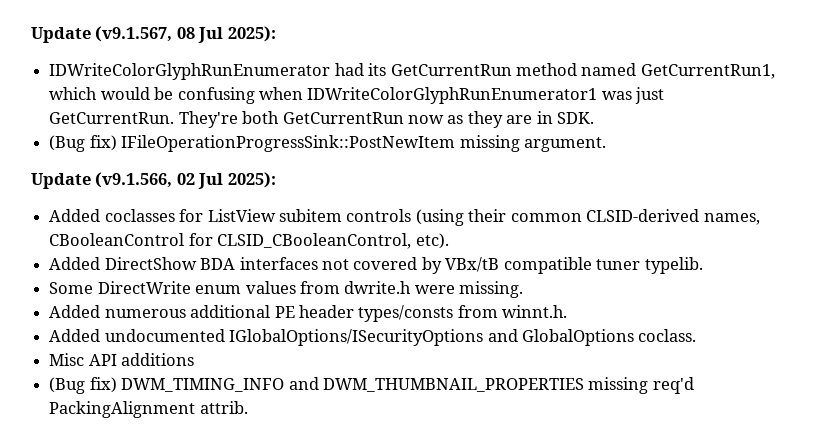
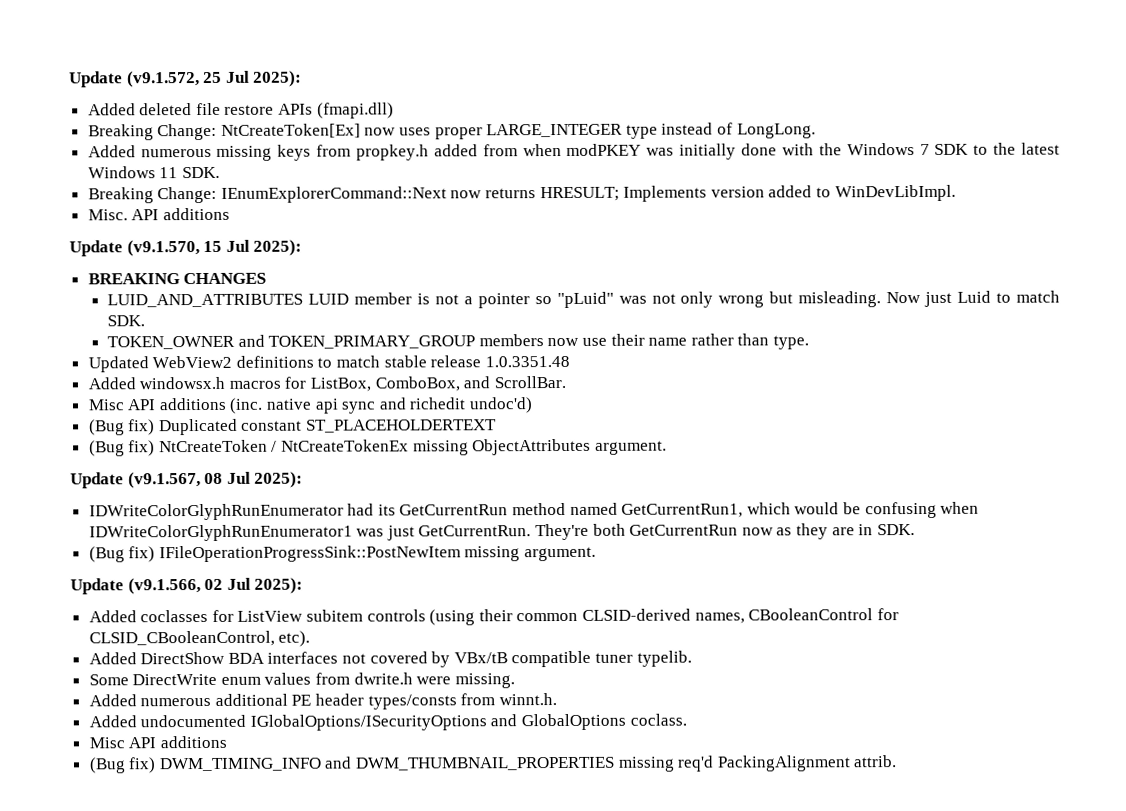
+ Update (v9.1.572, 25 Jul 2025):
+ Added deleted file restore APIs (fmapi.dll)
+ Breaking Change: NtCreateToken[Ex] now uses proper LARGE_INTEGER type instead of LongLong.
+ Added numerous missing keys from propkey.h added from when modPKEY was initially done with the Windows 7 SDK to the latest Windows 11 SDK.
+ Breaking Change: IEnumExplorerCommand::Next now returns HRESULT; Implements version added to WinDevLibImpl.
+ Misc. API additions
+ Update (v9.1.570, 15 Jul 2025):
+ BREAKING CHANGES
+ LUID_AND_ATTRIBUTES LUID member is not a pointer so "pLuid" was not only wrong but misleading. Now just Luid to match SDK.
+ TOKEN_OWNER and TOKEN_PRIMARY_GROUP members now use their name rather than type.
+ Updated WebView2 definitions to match stable release 1.0.3351.48
+ Added windowsx.h macros for ListBox, ComboBox, and ScrollBar.
+ Misc API additions (inc. native api sync and richedit undoc'd)
+ (Bug fix) Duplicated constant ST_PLACEHOLDERTEXT
+ (Bug fix) NtCreateToken / NtCreateTokenEx missing ObjectAttributes argument.

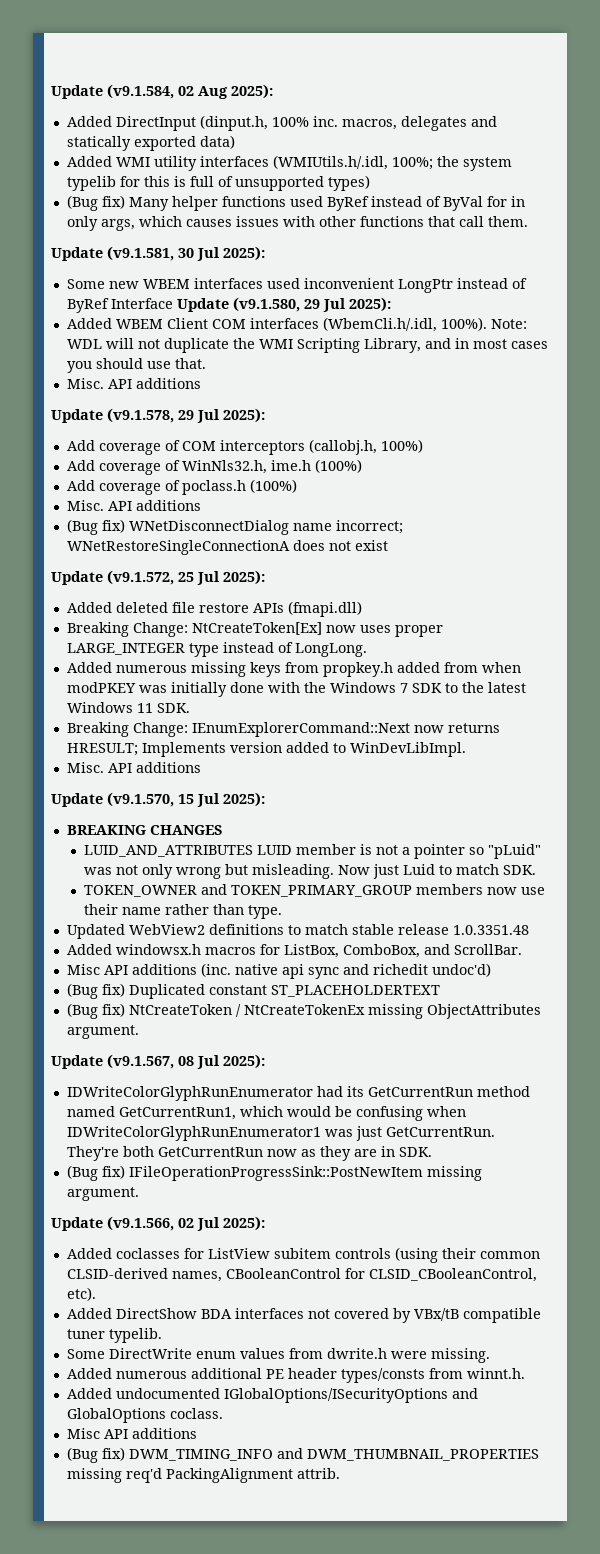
+ Update (v9.1.584, 02 Aug 2025):
+ Added DirectInput (dinput.h, 100% inc. macros, delegates and statically exported data)
+ Added WMI utility interfaces (WMIUtils.h/.idl, 100%; the system typelib for this is full of unsupported types)
+ (Bug fix) Many helper functions used ByRef instead of ByVal for in only args, which causes issues with other functions that call them.
+ Update (v9.1.581, 30 Jul 2025):
+ Some new WBEM interfaces used inconvenient LongPtr instead of ByRef Interface Update (v9.1.580, 29 Jul 2025):
+ Added WBEM Client COM interfaces (WbemCli.h/.idl, 100%). Note: WDL will not duplicate the WMI Scripting Library, and in most cases you should use that.
+ Misc. API additions
+ Update (v9.1.578, 29 Jul 2025):
+ Add coverage of COM interceptors (callobj.h, 100%)
+ Add coverage of WinNls32.h, ime.h (100%)
+ Add coverage of poclass.h (100%)
+ Misc. API additions
+ (Bug fix) WNetDisconnectDialog name incorrect; WNetRestoreSingleConnectionA does not exist

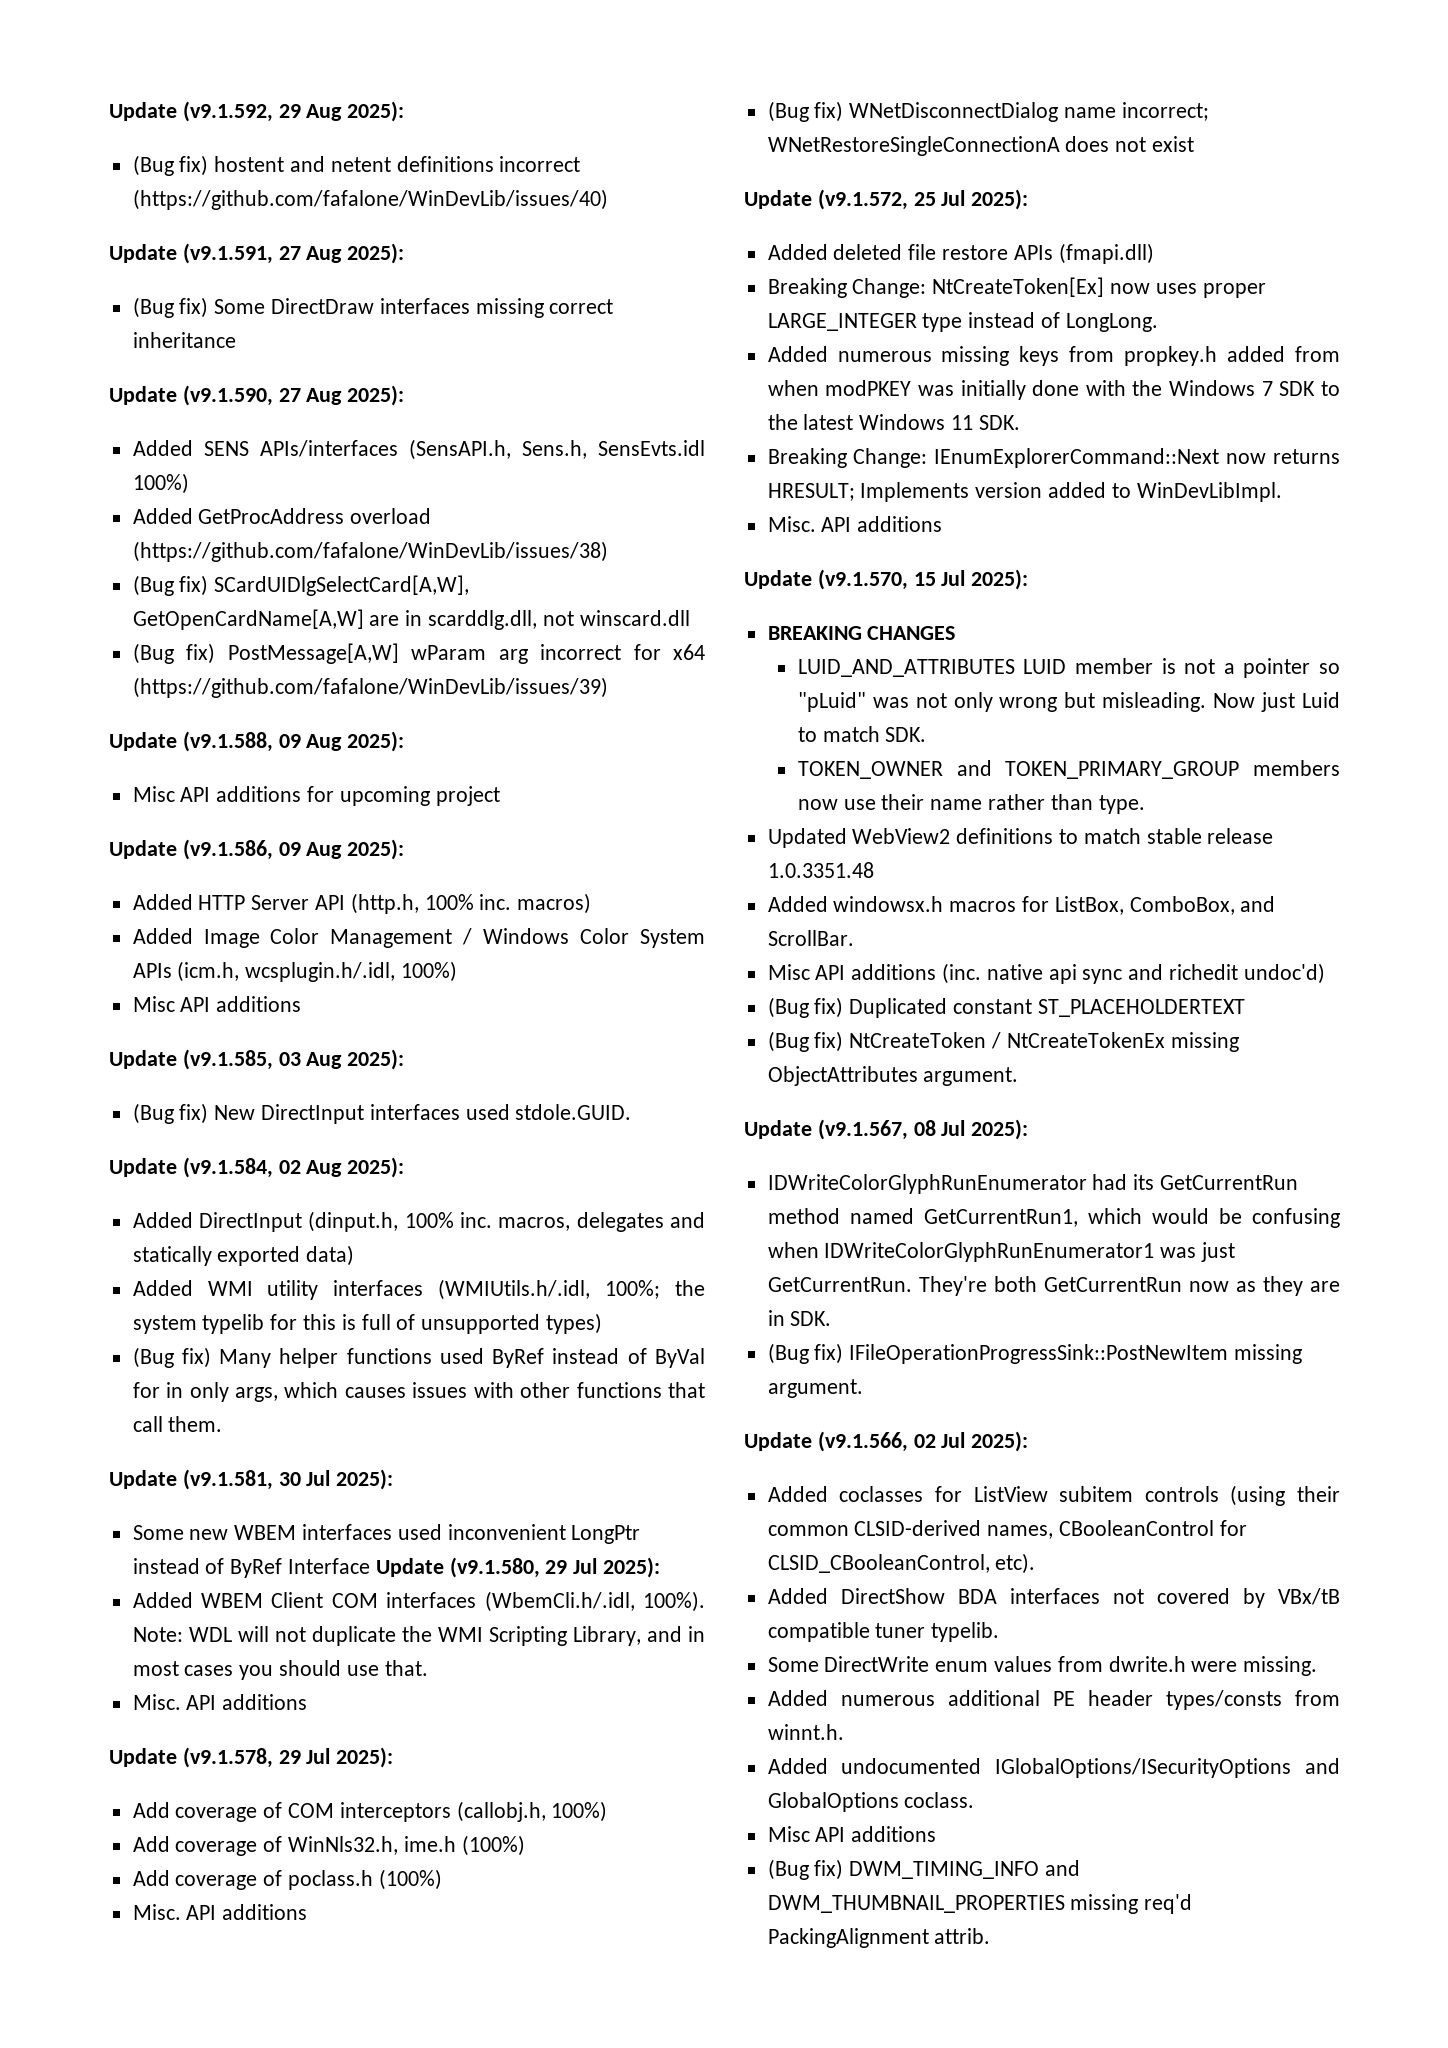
+ Update (v9.1.592, 29 Aug 2025):
+ (Bug fix) hostent and netent definitions incorrect (https://github.com/fafalone/WinDevLib/issues/40)
+ Update (v9.1.591, 27 Aug 2025):
+ (Bug fix) Some DirectDraw interfaces missing correct inheritance
+ Update (v9.1.590, 27 Aug 2025):
+ Added SENS APIs/interfaces (SensAPI.h, Sens.h, SensEvts.idl 100%)
+ Added GetProcAddress overload (https://github.com/fafalone/WinDevLib/issues/38)
+ (Bug fix) SCardUIDlgSelectCard[A,W], GetOpenCardName[A,W] are in scarddlg.dll, not winscard.dll
+ (Bug fix) PostMessage[A,W] wParam arg incorrect for x64 (https://github.com/fafalone/WinDevLib/issues/39)
+ Update (v9.1.588, 09 Aug 2025):
+ Misc API additions for upcoming project
+ Update (v9.1.586, 09 Aug 2025):
+ Added HTTP Server API (http.h, 100% inc. macros)
+ Added Image Color Management / Windows Color System APIs (icm.h, wcsplugin.h/.idl, 100%)
+ Misc API additions
+ Update (v9.1.585, 03 Aug 2025):
+ (Bug fix) New DirectInput interfaces used stdole.GUID.

